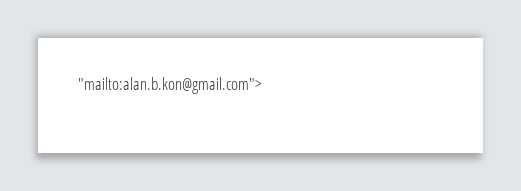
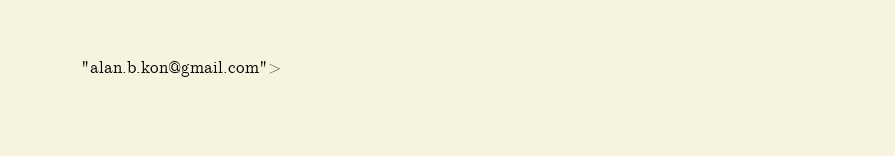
- "mailto:alan.b.kon@gmail.com">
+ "alan.b.kon@gmail.com">

